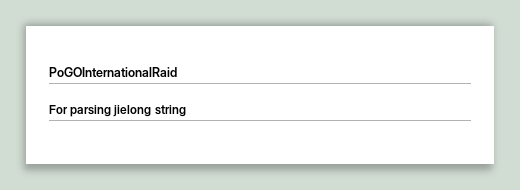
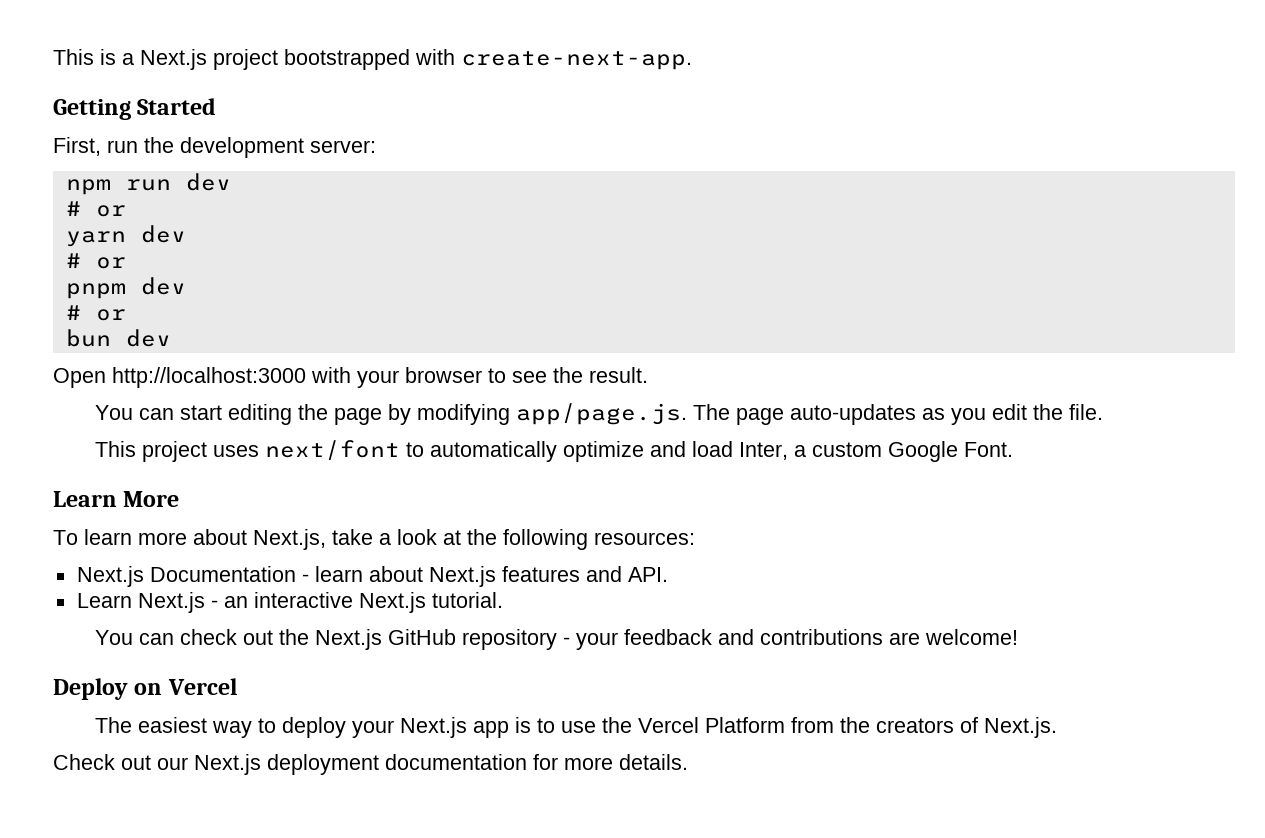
- PoGOInternationalRaid
- For parsing jielong string
+ This is a Next.js project bootstrapped with create-next-app.
+ Getting Started
+ First, run the development server:
+ npm run dev
+ # or
+ yarn dev
+ # or
+ pnpm dev
+ # or
+ bun dev
+ Open http://localhost:3000 with your browser to see the result.
+ You can start editing the page by modifying app/page.js. The page auto-updates as you edit the file.
+ This project uses next/font to automatically optimize and load Inter, a custom Google Font.
+ Learn More
+ To learn more about Next.js, take a look at the following resources:
+ Next.js Documentation - learn about Next.js features and API.
+ Learn Next.js - an interactive Next.js tutorial.
+ You can check out the Next.js GitHub repository - your feedback and contributions are welcome!
+ Deploy on Vercel
+ The easiest way to deploy your Next.js app is to use the Vercel Platform from the creators of Next.js.
+ Check out our Next.js deployment documentation for more details.

